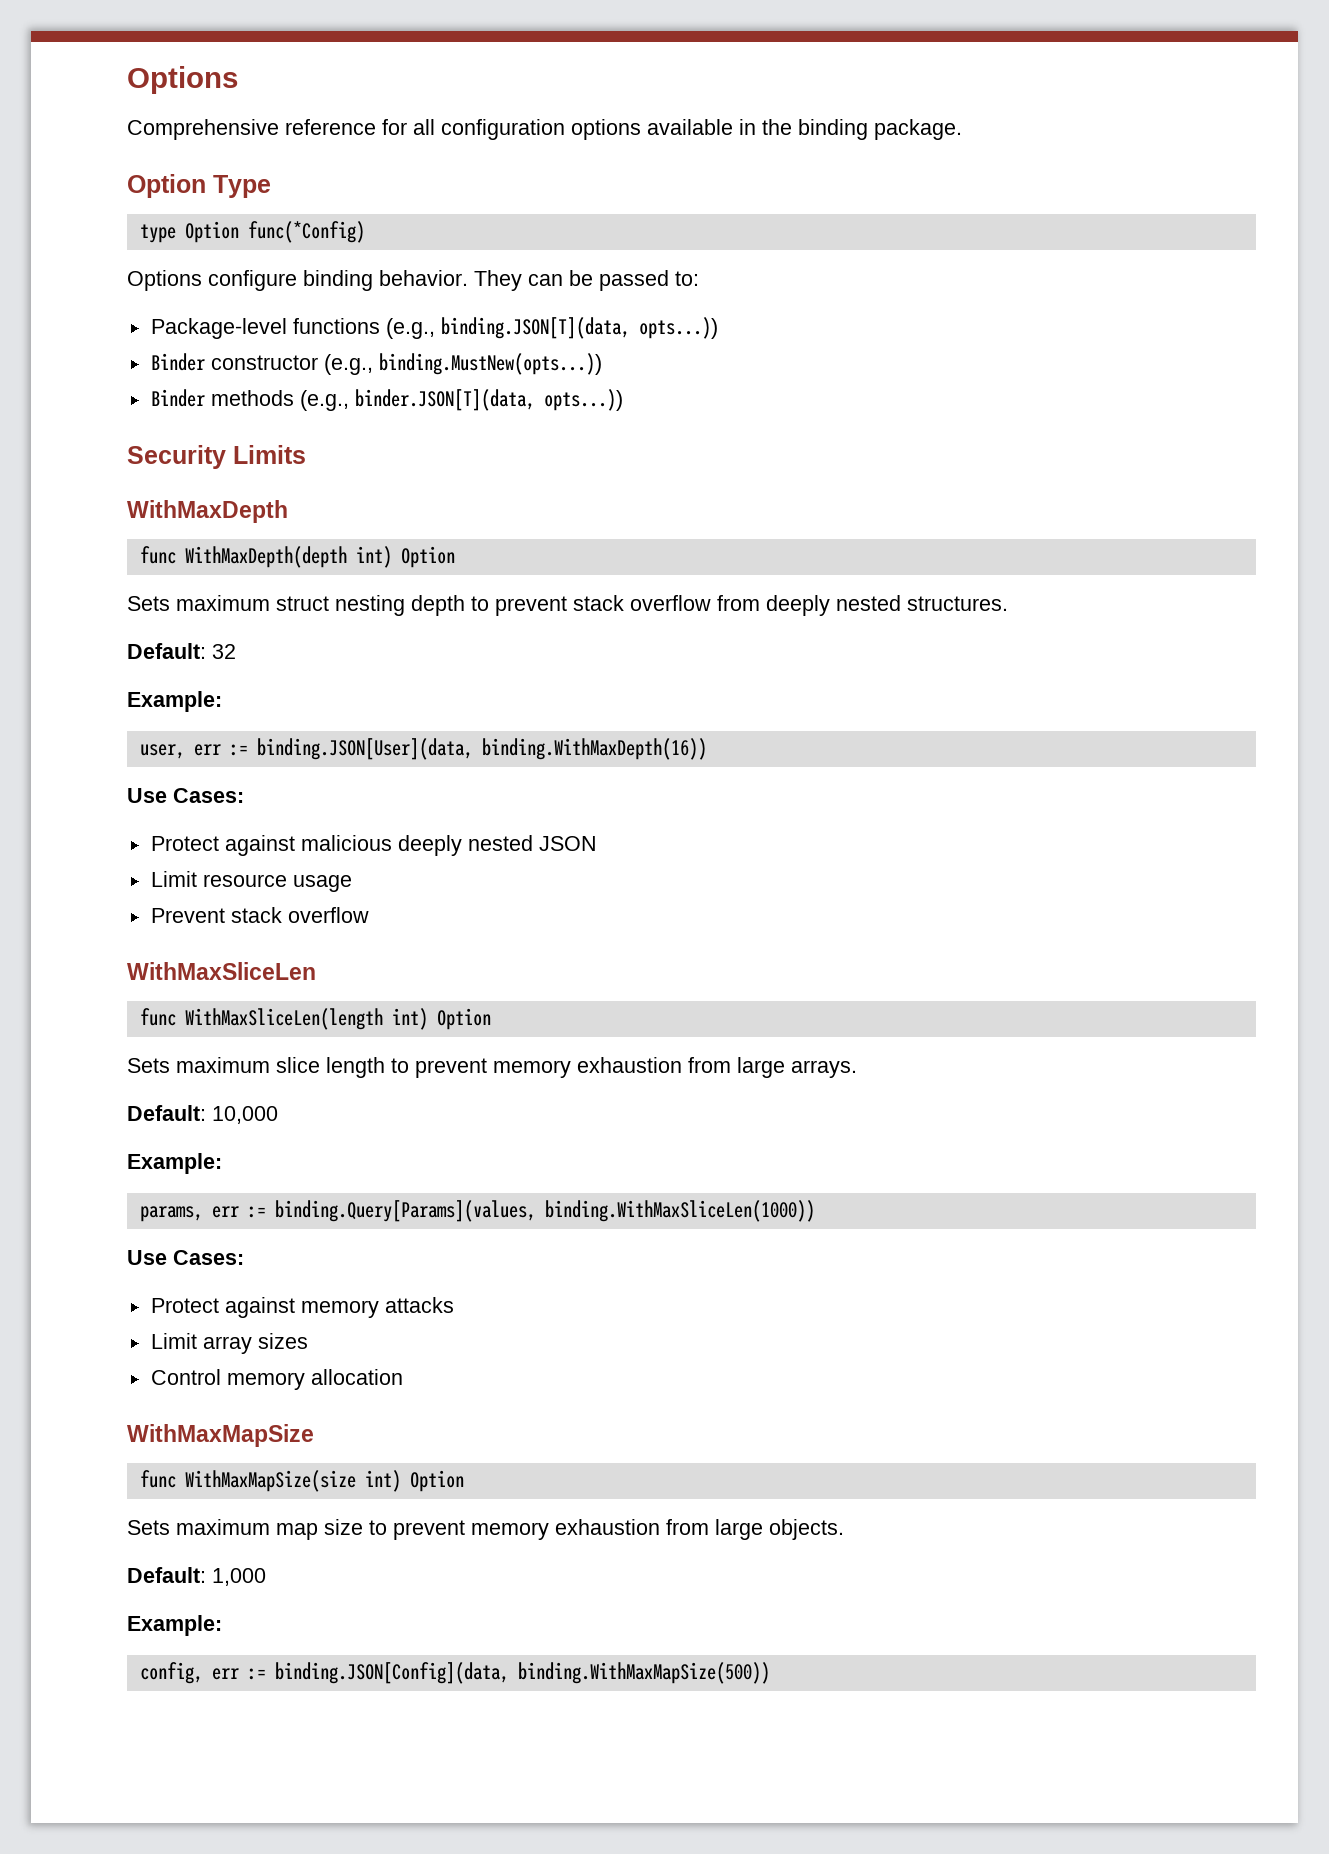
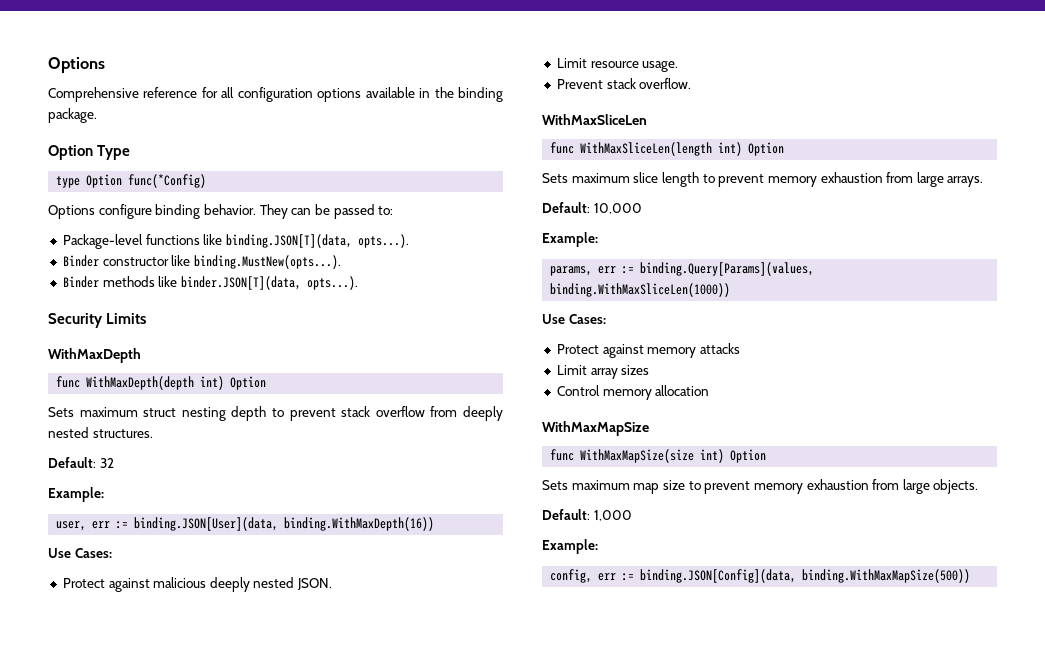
- Package-level functions (e.g., binding.JSON[T](data, opts...))
+ Package-level functions like binding.JSON[T](data, opts...).
- Binder constructor (e.g., binding.MustNew(opts...))
+ Binder constructor like binding.MustNew(opts...).
- Binder methods (e.g., binder.JSON[T](data, opts...))
+ Binder methods like binder.JSON[T](data, opts...).
- Protect against malicious deeply nested JSON
+ Protect against malicious deeply nested JSON.
- Limit resource usage
+ Limit resource usage.
- Prevent stack overflow
+ Prevent stack overflow.

